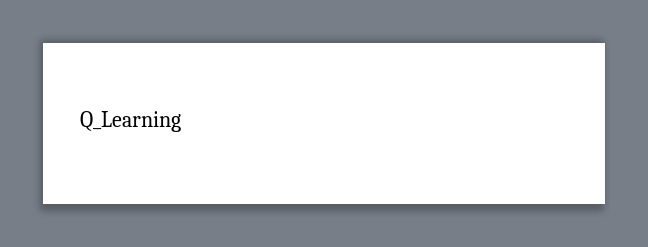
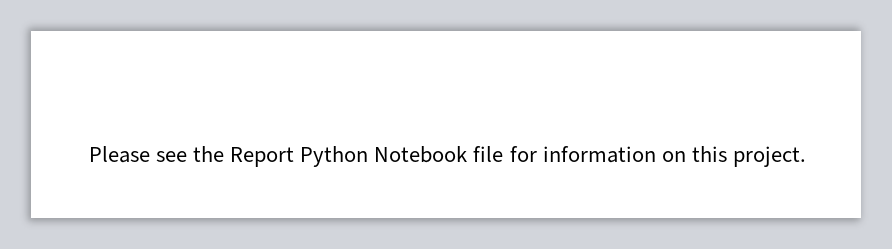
- Q_Learning
+ Please see the Report Python Notebook file for information on this project.

